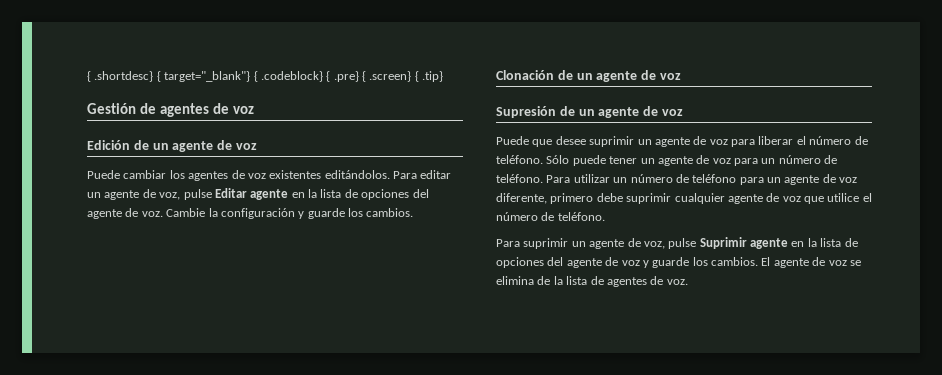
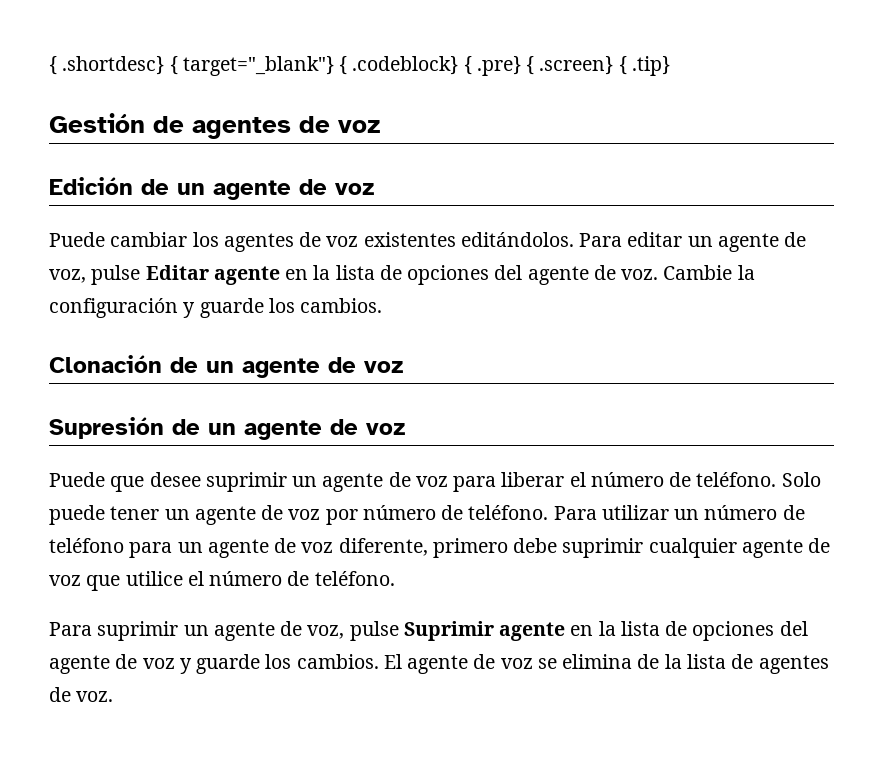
- Sólo puede tener un agente de voz para un número de teléfono.
+ Solo puede tener un agente de voz por número de teléfono.

